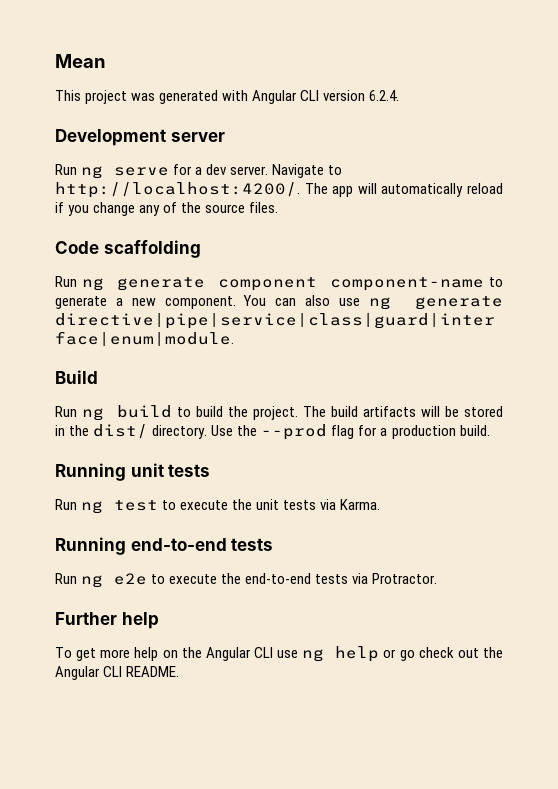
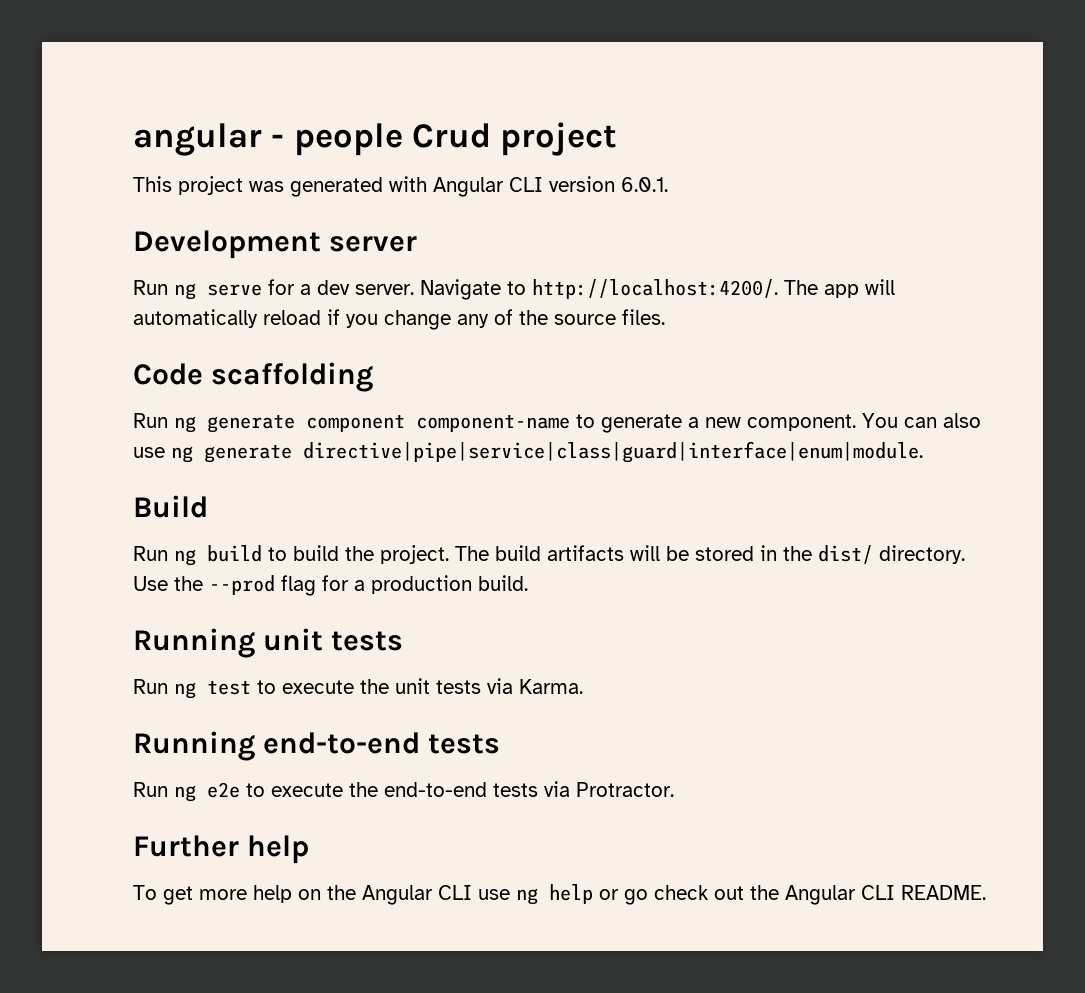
- Mean
+ angular - people Crud project
- This project was generated with Angular CLI version 6.2.4.
+ This project was generated with Angular CLI version 6.0.1.

